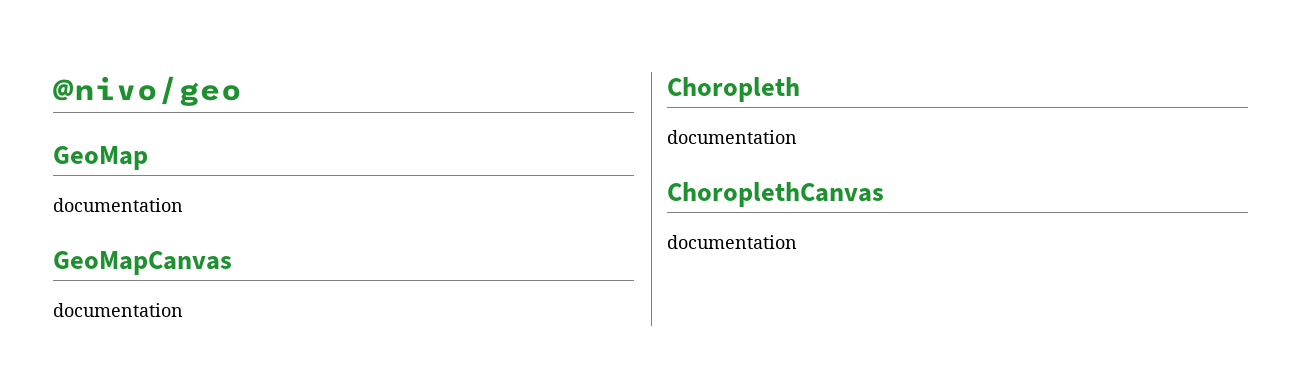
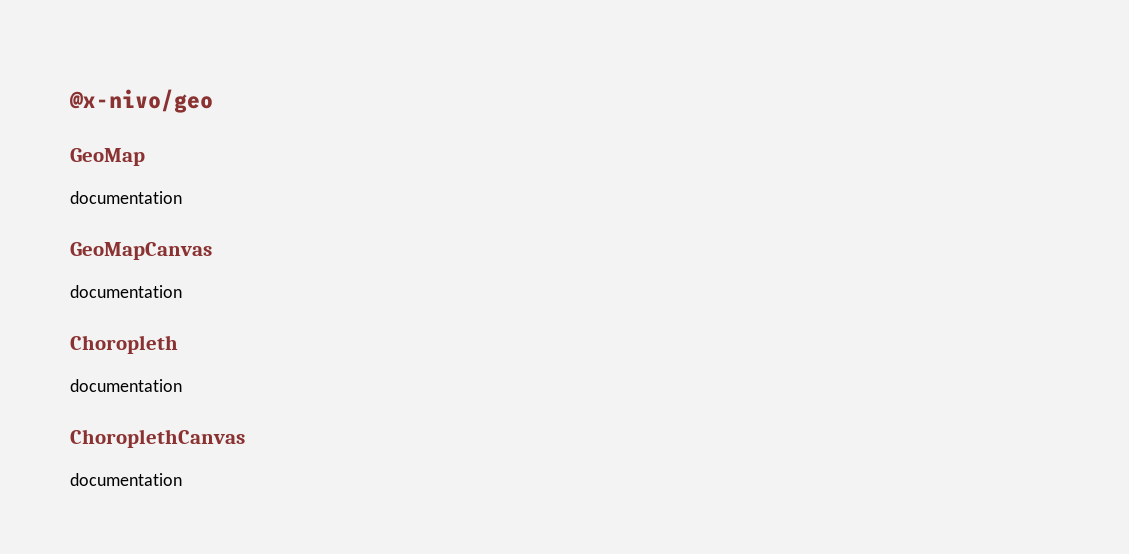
- @nivo/geo
+ @x-nivo/geo

